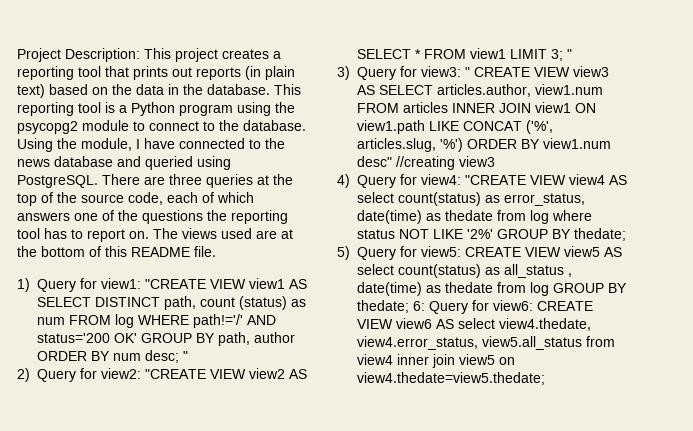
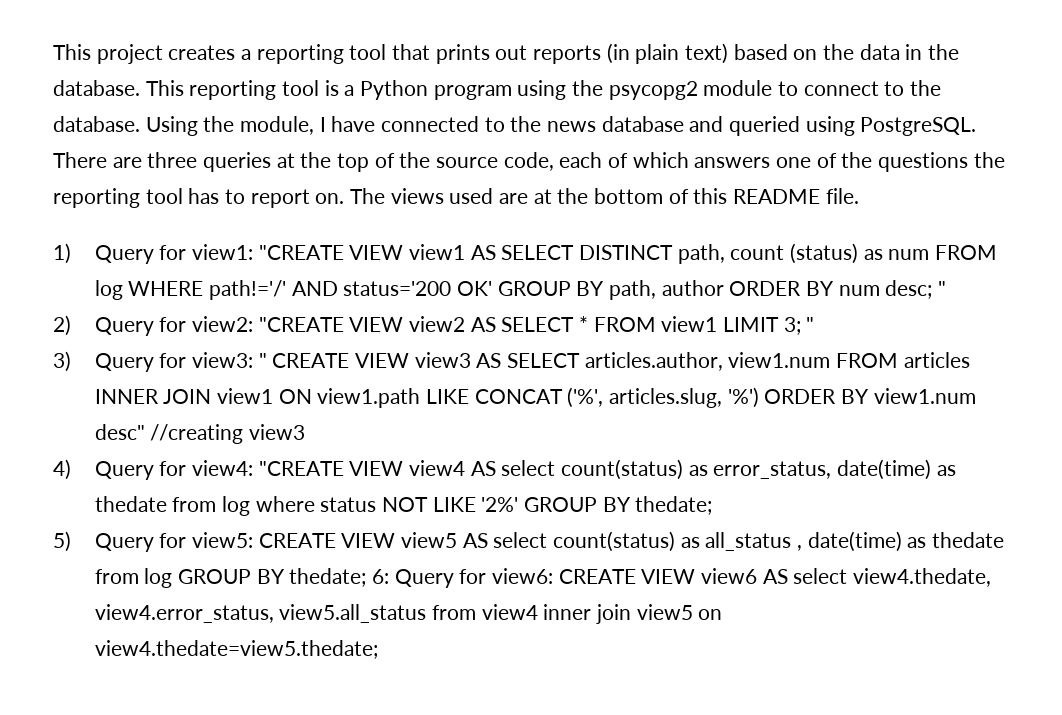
- Project Description: This project creates a reporting tool that prints out reports (in plain text) based on the data in the database.
+ This project creates a reporting tool that prints out reports (in plain text) based on the data in the database.

